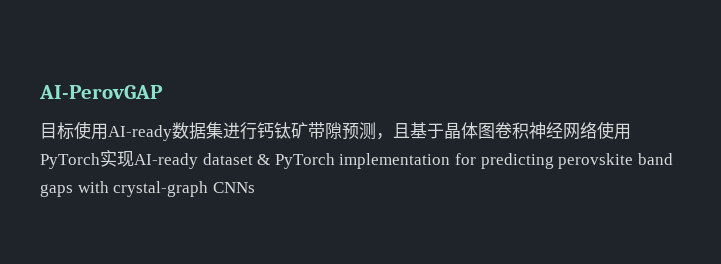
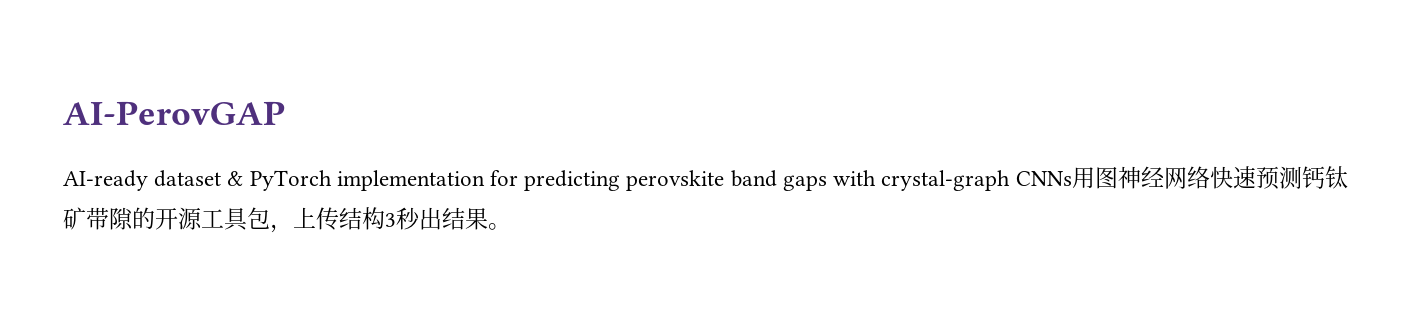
- 目标使用AI-ready数据集进行钙钛矿带隙预测，且基于晶体图卷积神经网络使用PyTorch实现AI-ready dataset & PyTorch implementation for predicting perovskite band gaps with crystal-graph CNNs
+ AI-ready dataset & PyTorch implementation for predicting perovskite band gaps with crystal-graph CNNs用图神经网络快速预测钙钛矿带隙的开源工具包，上传结构3秒出结果。

